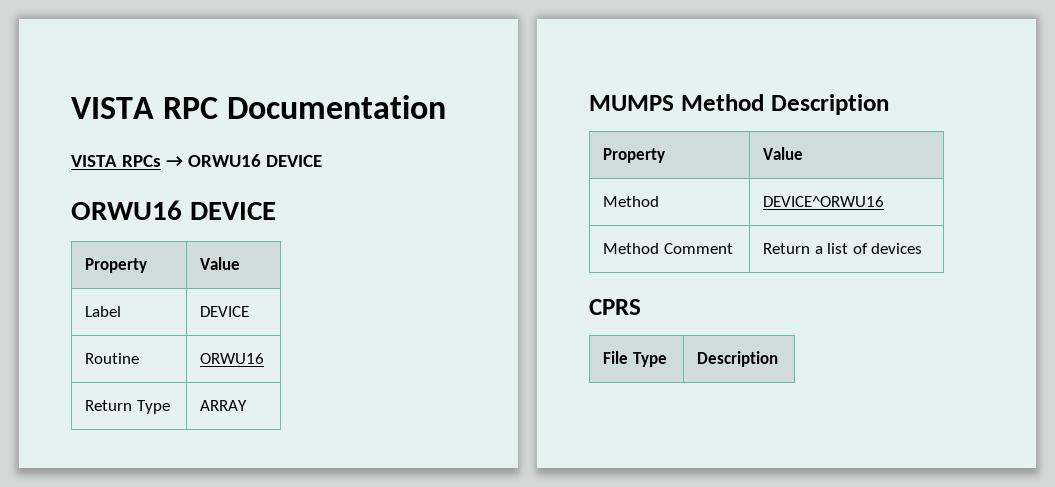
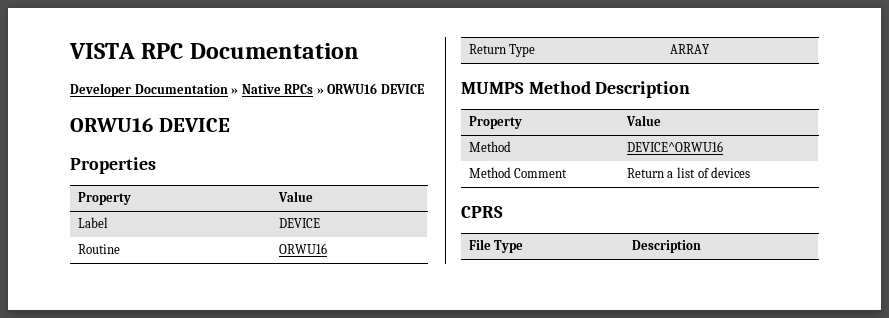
- VISTA RPCs → ORWU16 DEVICE
+ Developer Documentation » Native RPCs » ORWU16 DEVICE
+ Properties

